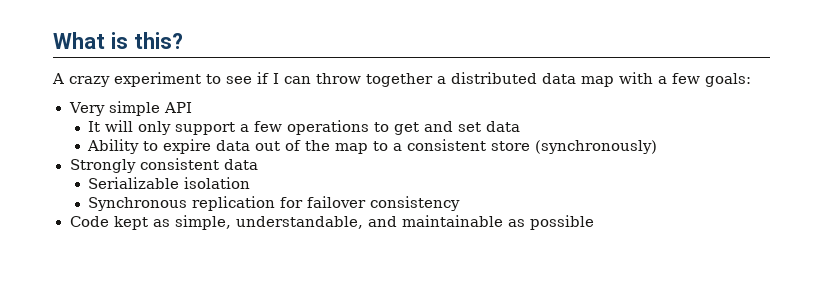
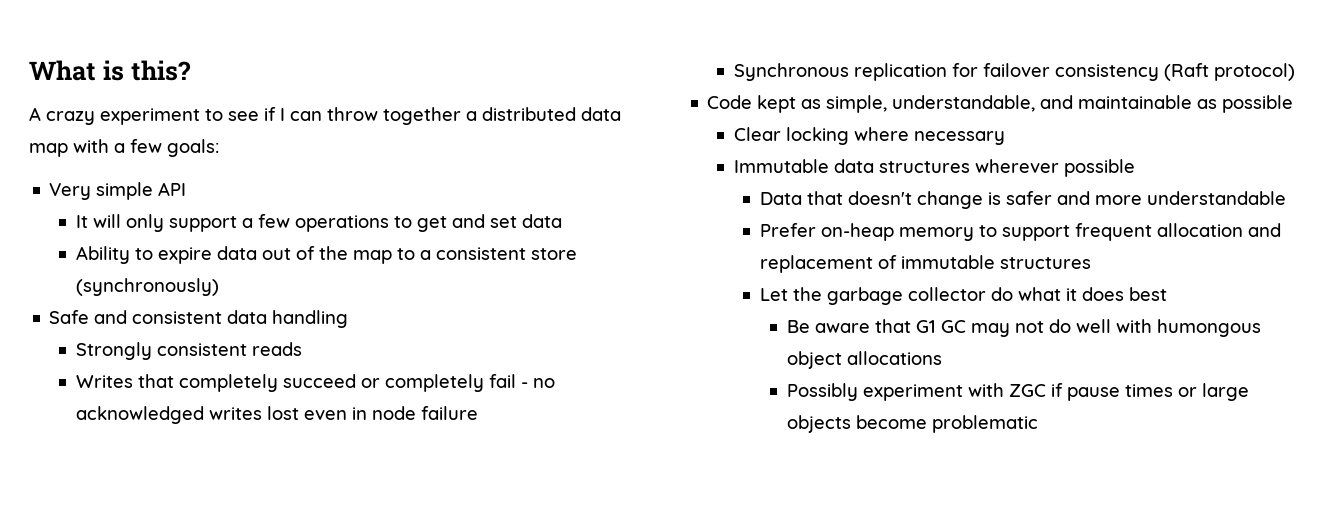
- Strongly consistent data
- Serializable isolation
+ Safe and consistent data handling
+ Strongly consistent reads
+ Writes that completely succeed or completely fail - no acknowledged writes lost even in node failure
- Synchronous replication for failover consistency
+ Synchronous replication for failover consistency (Raft protocol)
+ Clear locking where necessary
+ Immutable data structures wherever possible
+ Data that doesn't change is safer and more understandable
+ Prefer on-heap memory to support frequent allocation and replacement of immutable structures
+ Let the garbage collector do what it does best
+ Be aware that G1 GC may not do well with humongous object allocations
+ Possibly experiment with ZGC if pause times or large objects become problematic

